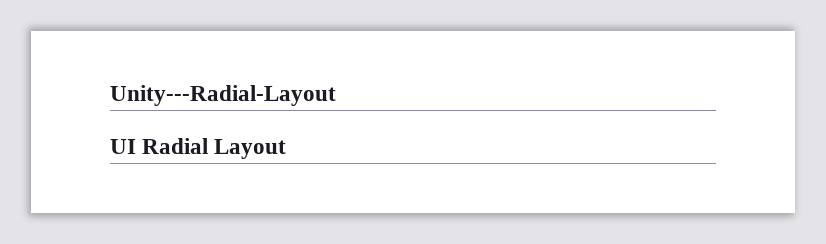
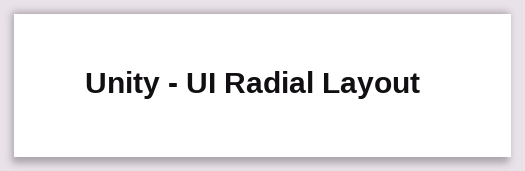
- Unity---Radial-Layout
- UI Radial Layout
+ Unity - UI Radial Layout

